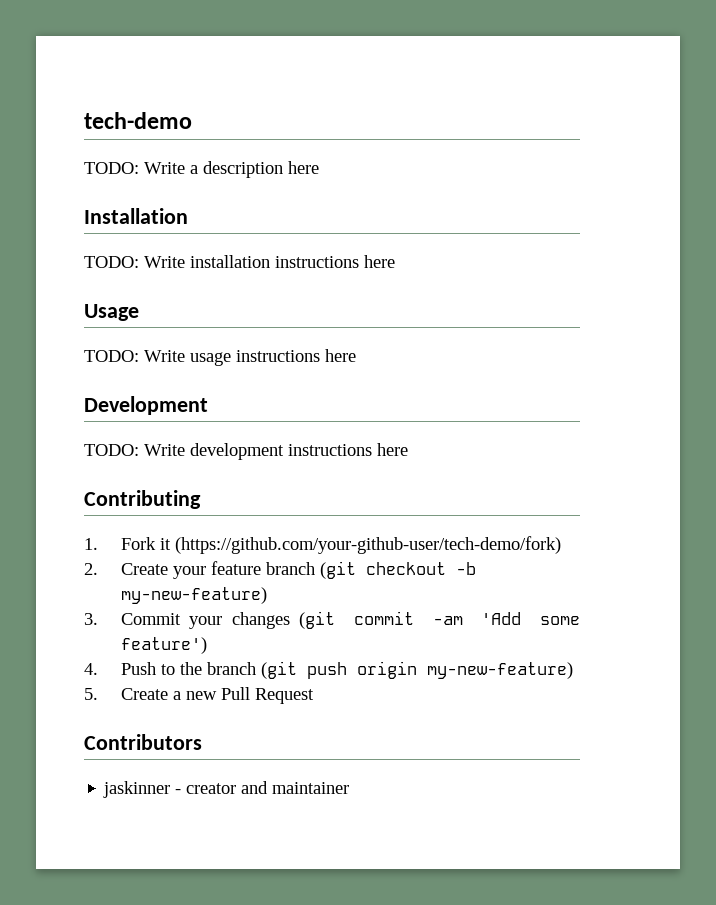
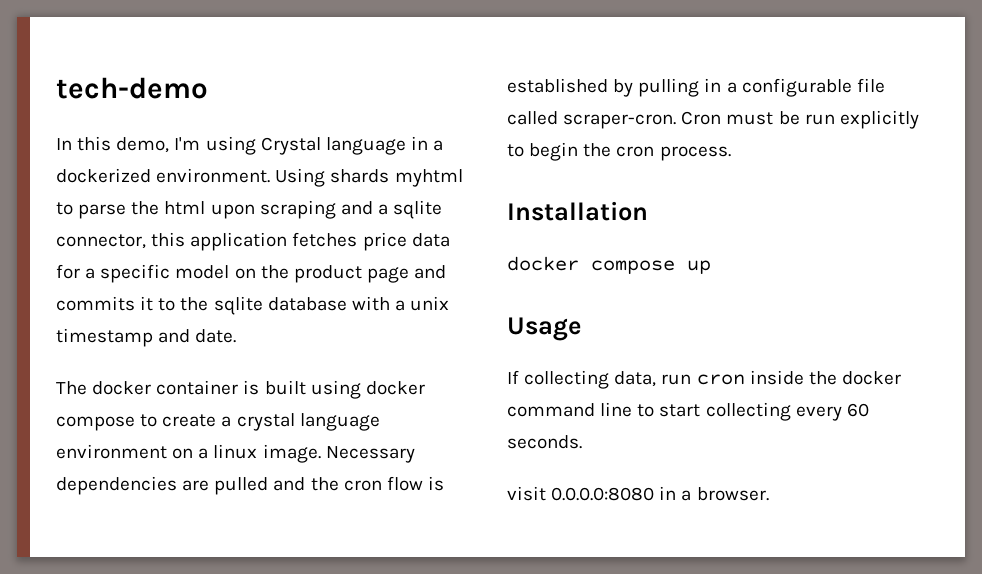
- TODO: Write a description here
+ In this demo, I'm using Crystal language in a dockerized environment. Using shards myhtml to parse the html upon scraping and a sqlite connector, this application fetches price data for a specific model on the product page and commits it to the sqlite database with a unix timestamp and date.
+ The docker container is built using docker compose to create a crystal language environment on a linux image. Necessary dependencies are pulled and the cron flow is established by pulling in a configurable file called scraper-cron. Cron must be run explicitly to begin the cron process.
  Installation
- TODO: Write installation instructions here
+ docker compose up
  Usage
- TODO: Write usage instructions here
- Development
- TODO: Write development instructions here
- Contributing
- 1. Fork it (https://github.com/your-github-user/tech-demo/fork)
- 2. Create your feature branch (git checkout -b my-new-feature)
- 3. Commit your changes (git commit -am 'Add some feature')
- 4. Push to the branch (git push origin my-new-feature)
- 5. Create a new Pull Request
- Contributors
- jaskinner - creator and maintainer
+ If collecting data, run cron inside the docker command line to start collecting every 60 seconds.
+ visit 0.0.0.0:8080 in a browser.

